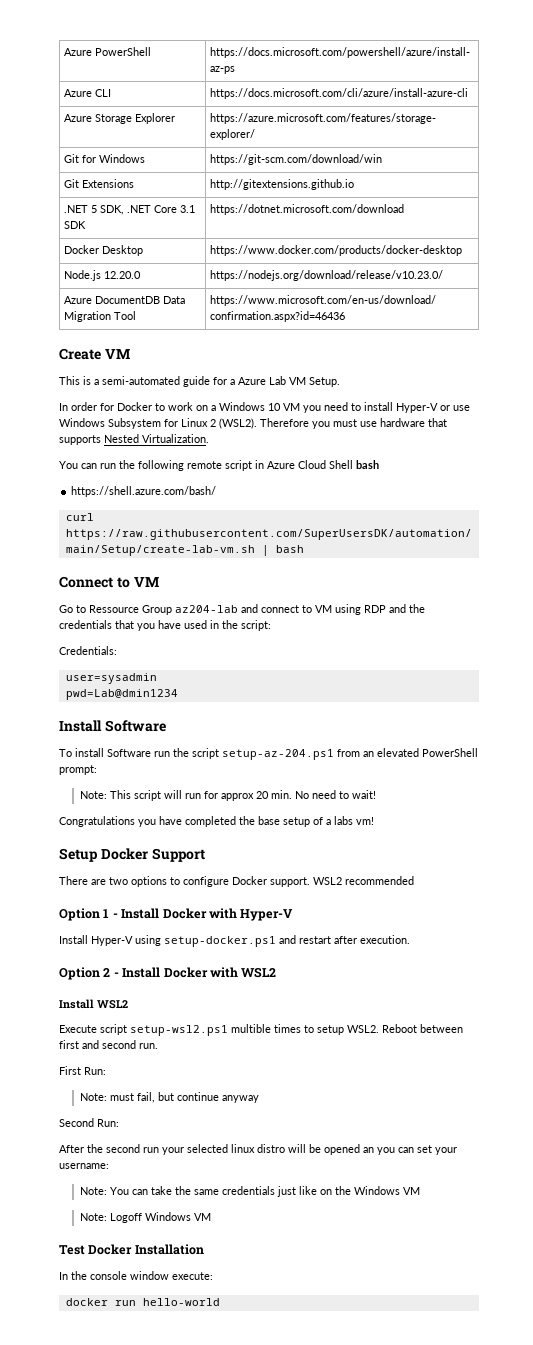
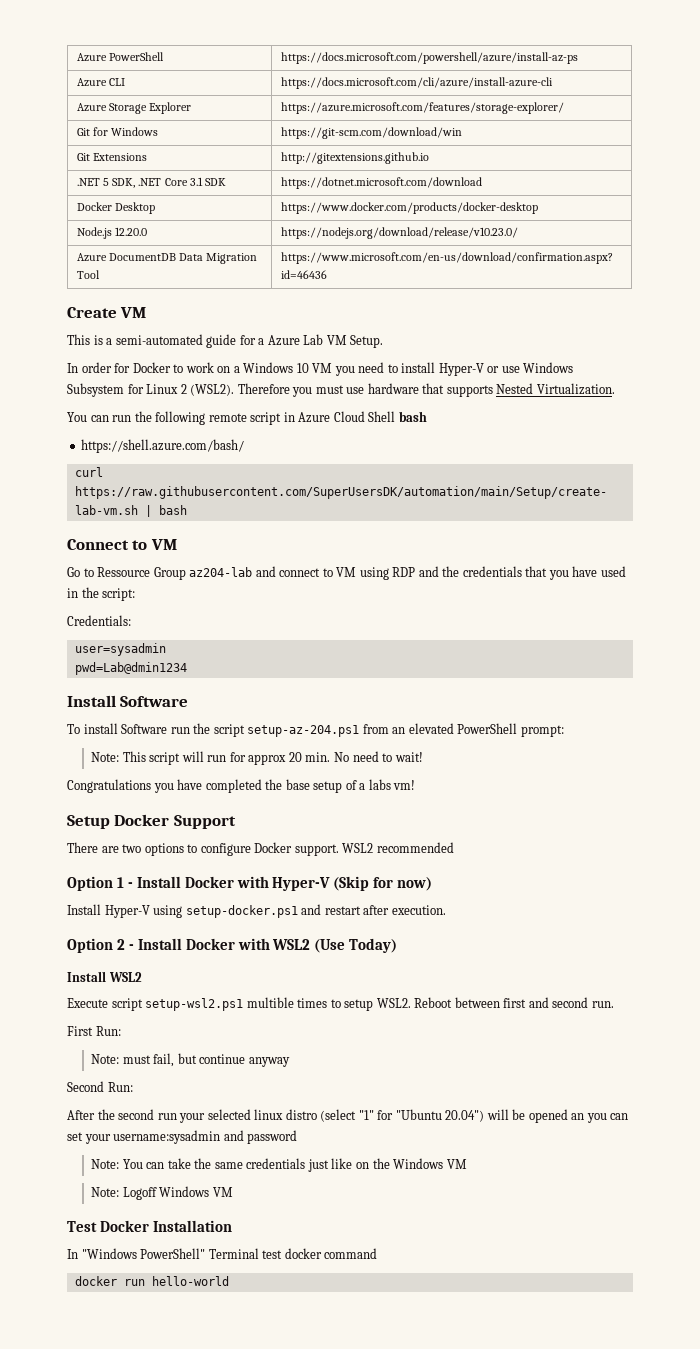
- Option 1 - Install Docker with Hyper-V
+ Option 1 - Install Docker with Hyper-V (Skip for now)
- Option 2 - Install Docker with WSL2
+ Option 2 - Install Docker with WSL2 (Use Today)
- After the second run your selected linux distro will be opened an you can set your username:
+ After the second run your selected linux distro (select "1" for "Ubuntu 20.04") will be opened an you can set your username:sysadmin and password
- In the console window execute:
+ In "Windows PowerShell" Terminal test docker command

